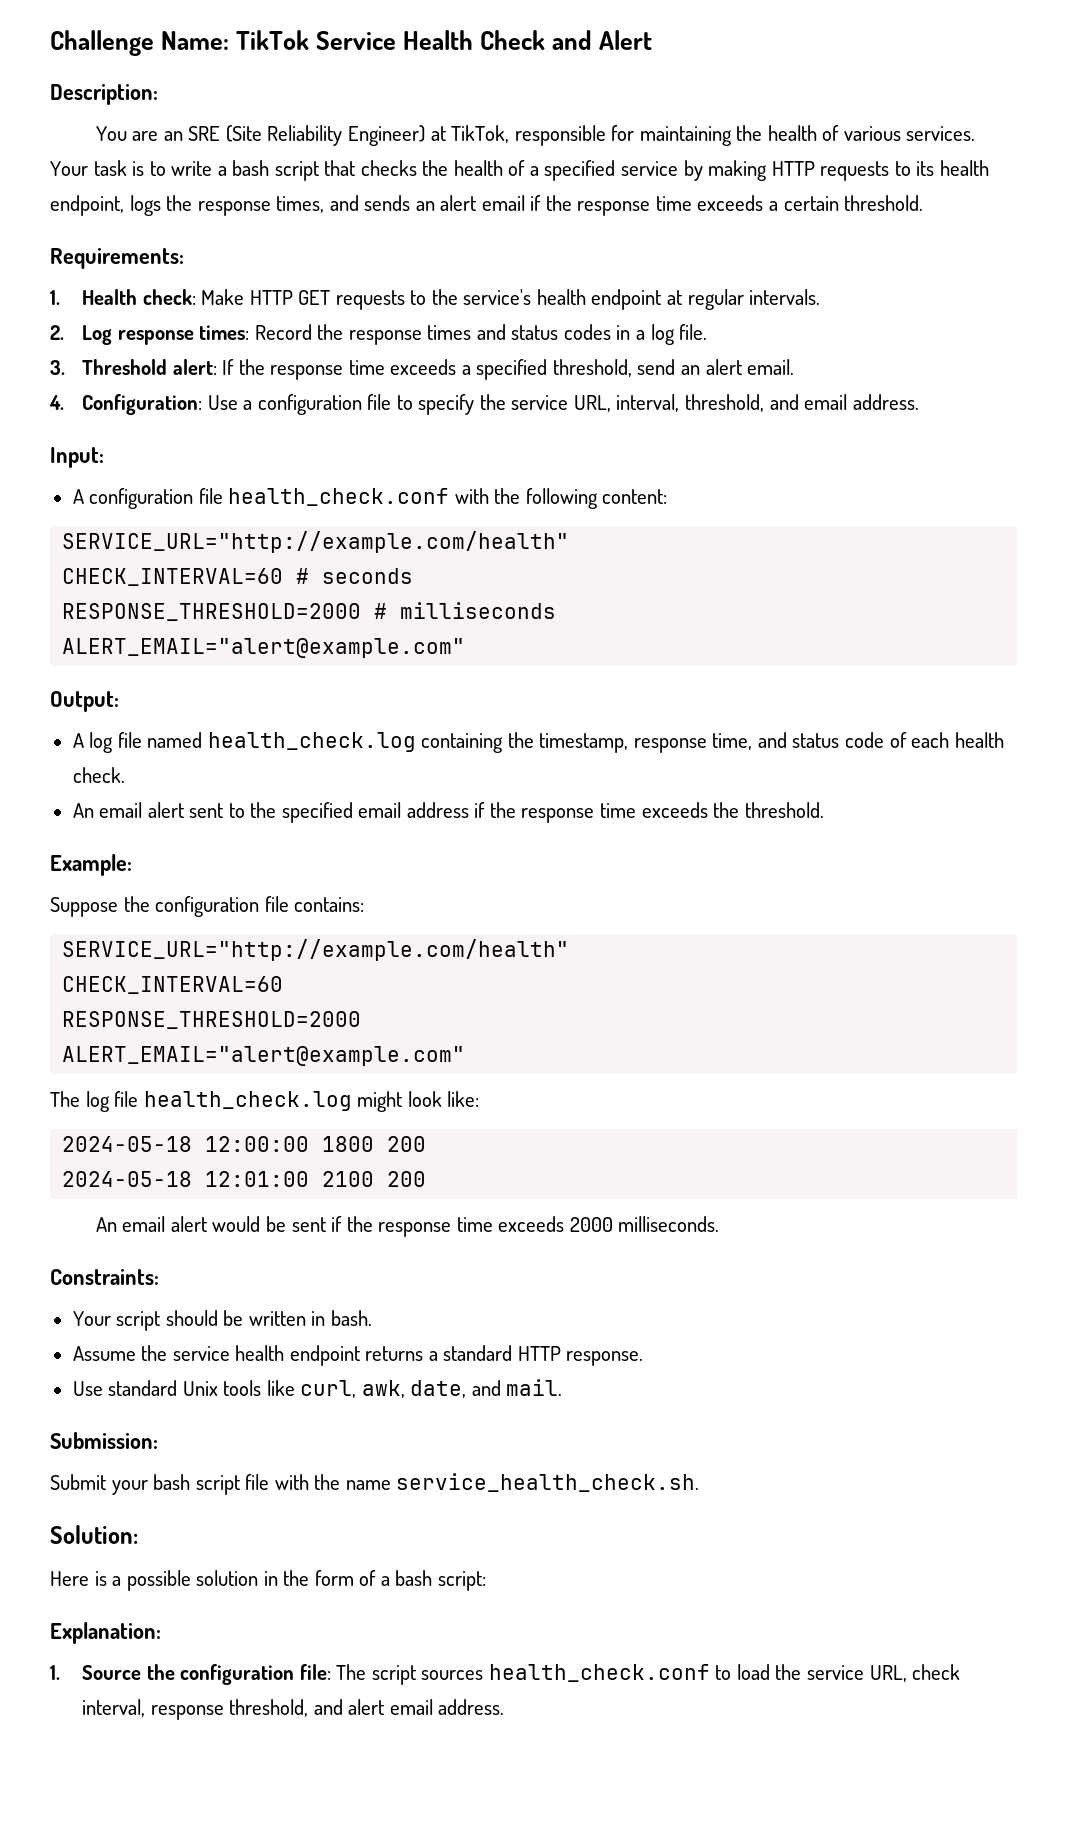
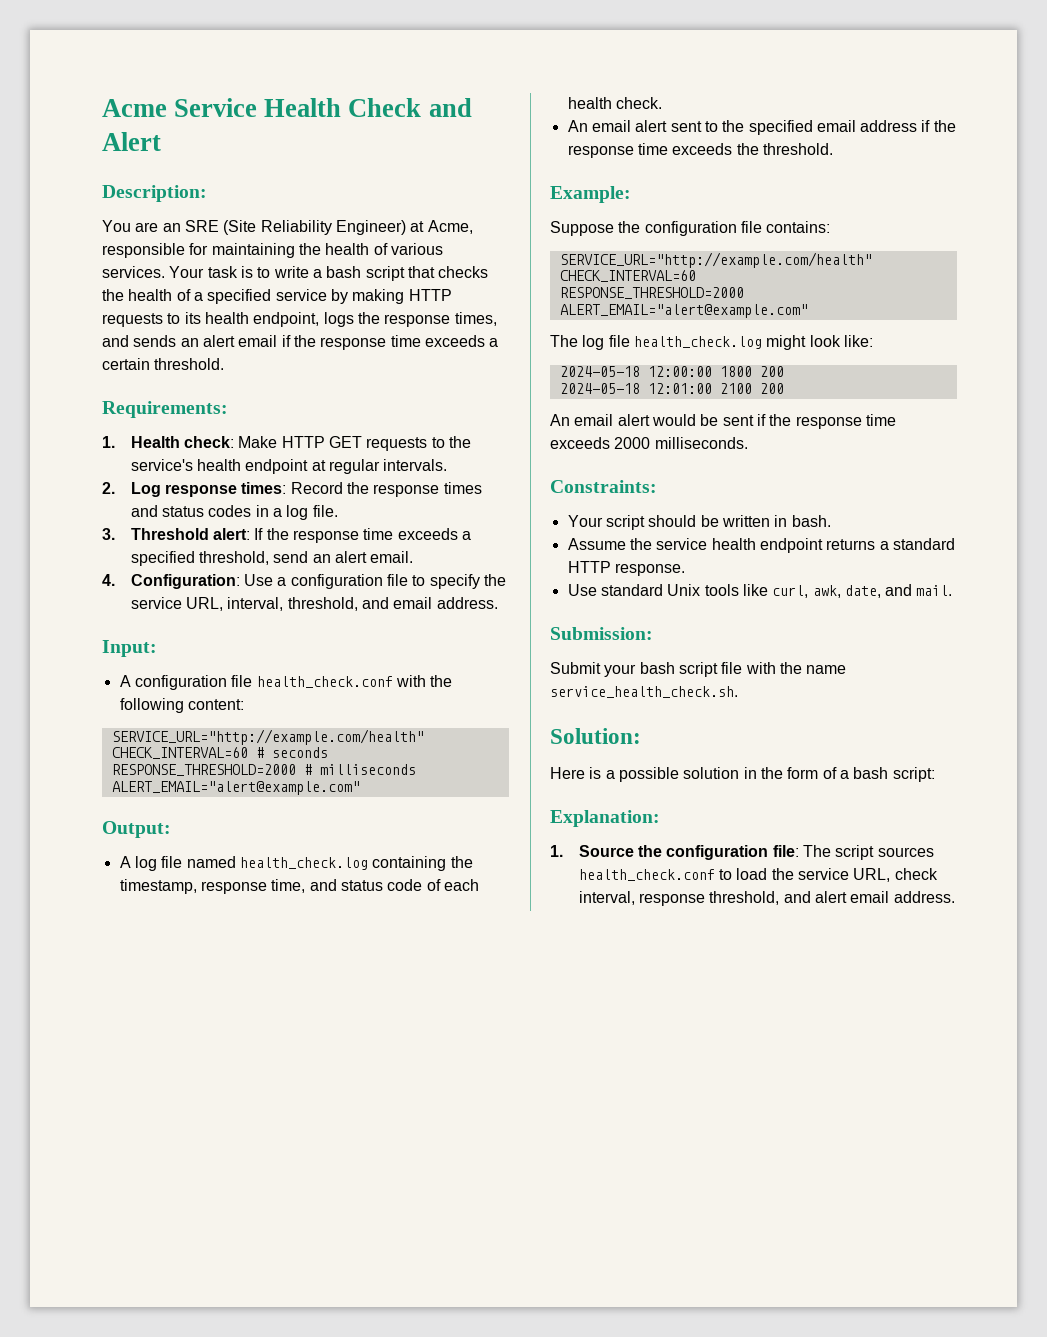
- Challenge Name: TikTok Service Health Check and Alert
+ Acme Service Health Check and Alert
- You are an SRE (Site Reliability Engineer) at TikTok, responsible for maintaining the health of various services.
+ You are an SRE (Site Reliability Engineer) at Acme, responsible for maintaining the health of various services.

